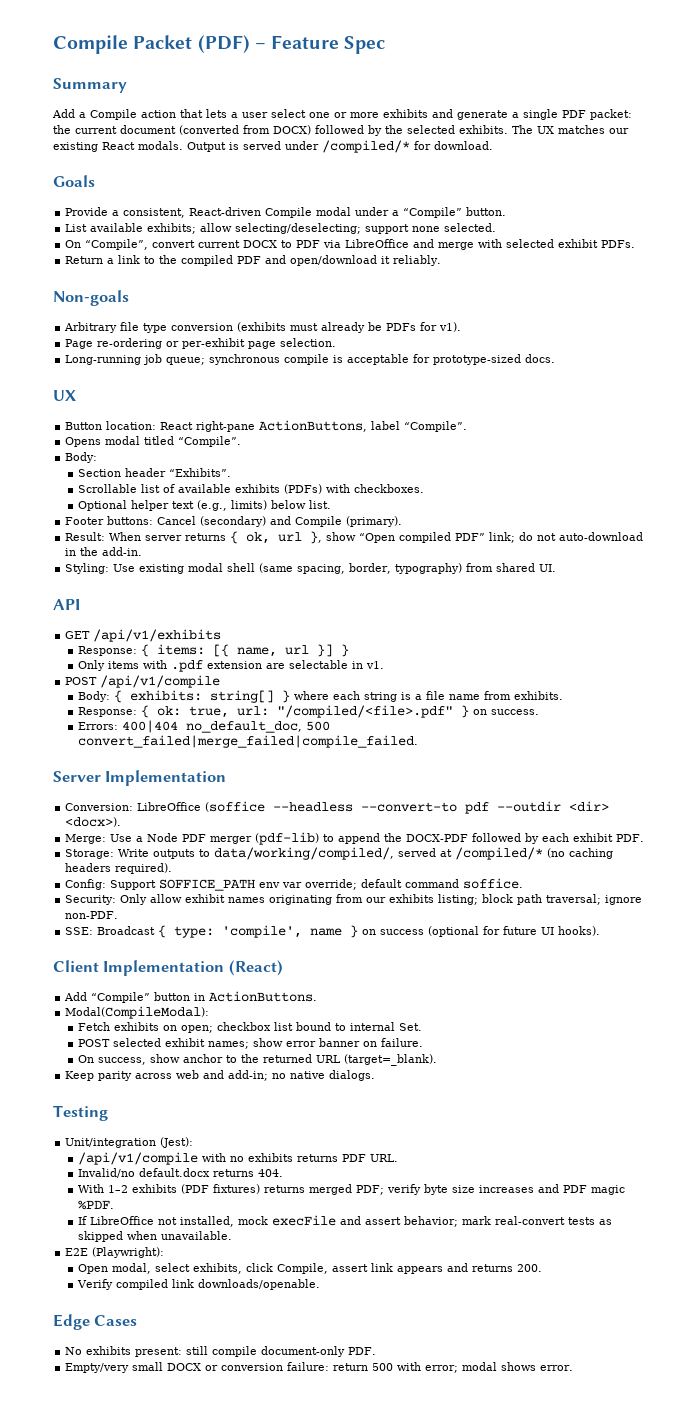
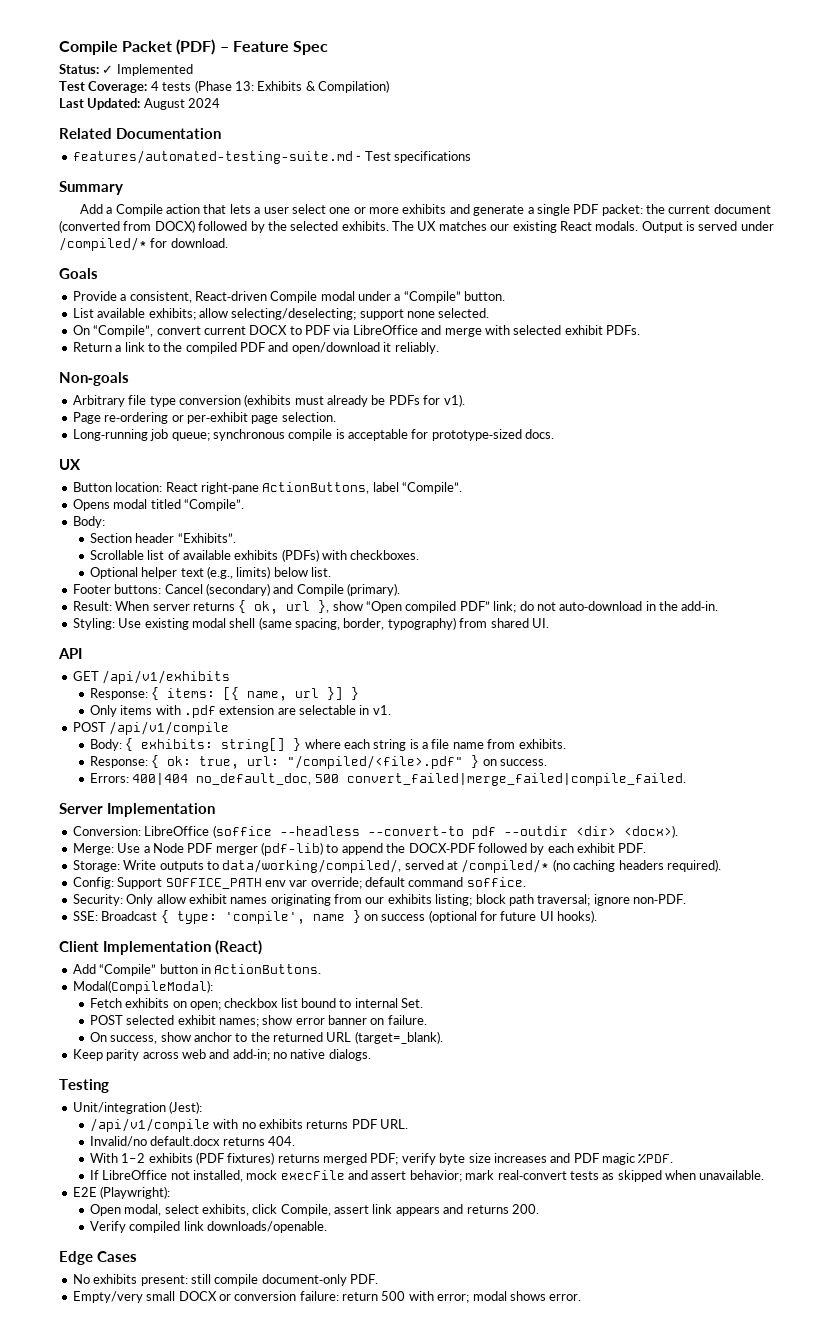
+ Status: ✓ Implemented
+ Test Coverage: 4 tests (Phase 13: Exhibits & Compilation)
+ Last Updated: August 2024
+ Related Documentation
+ features/automated-testing-suite.md - Test specifications

